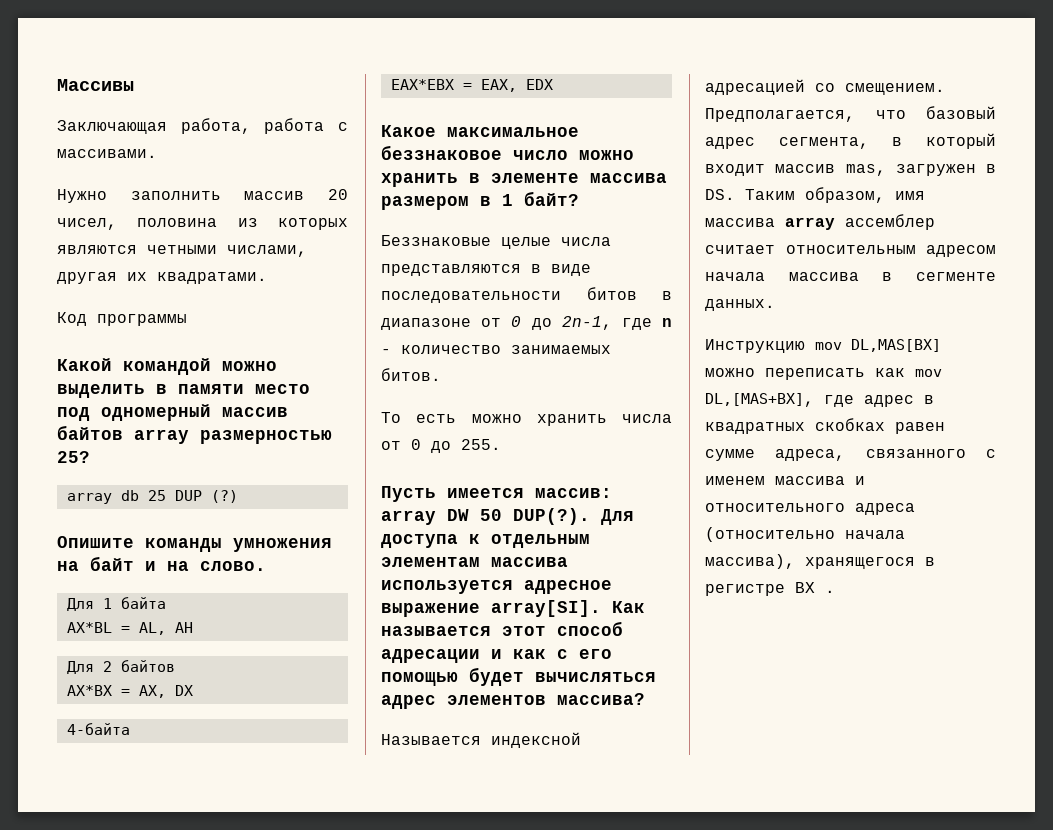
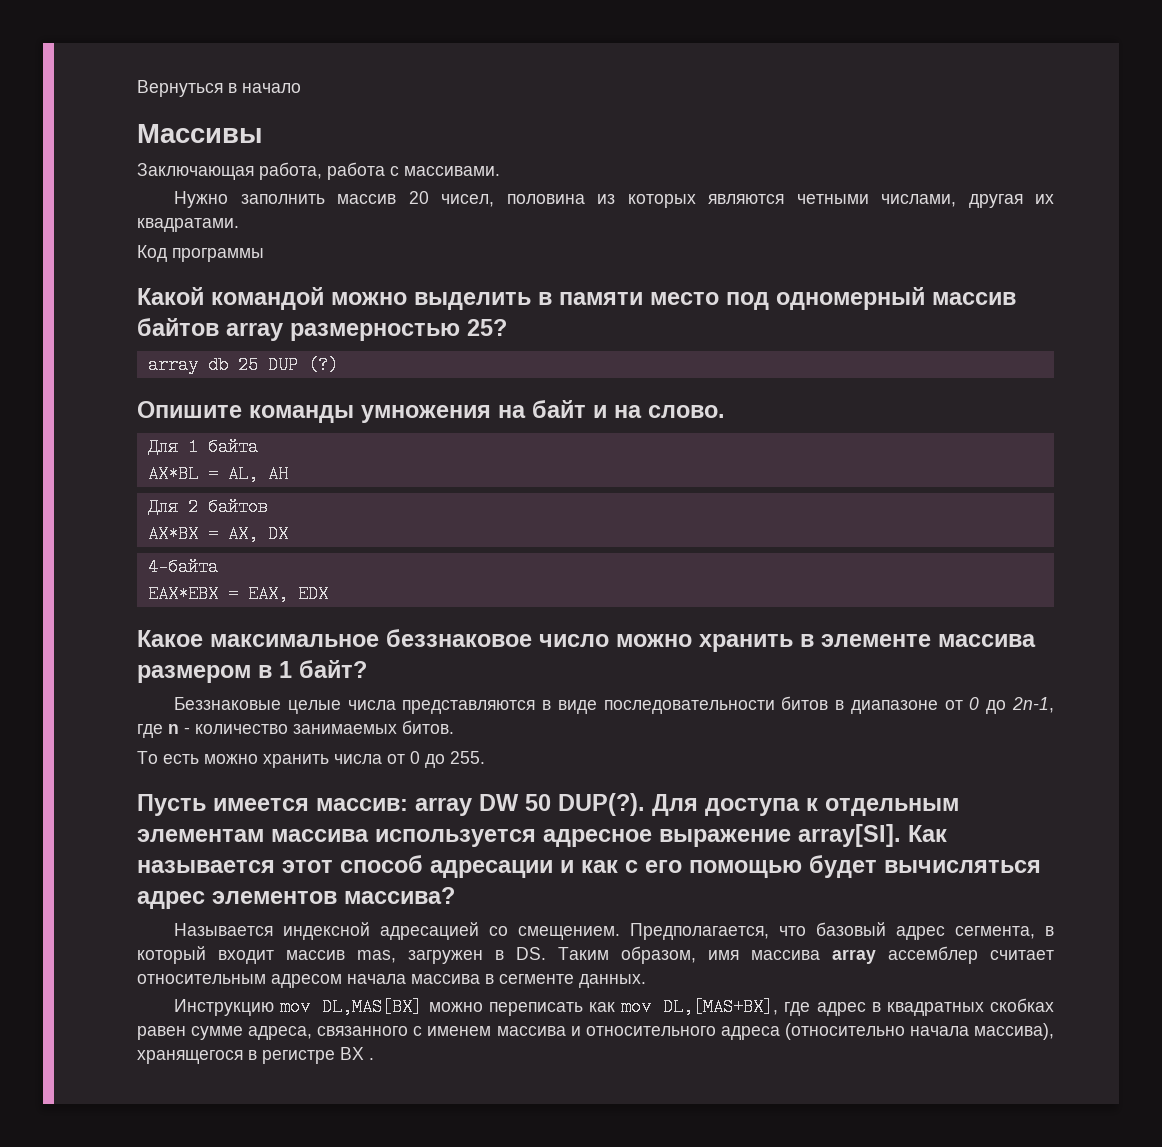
+ Вернуться в начало

